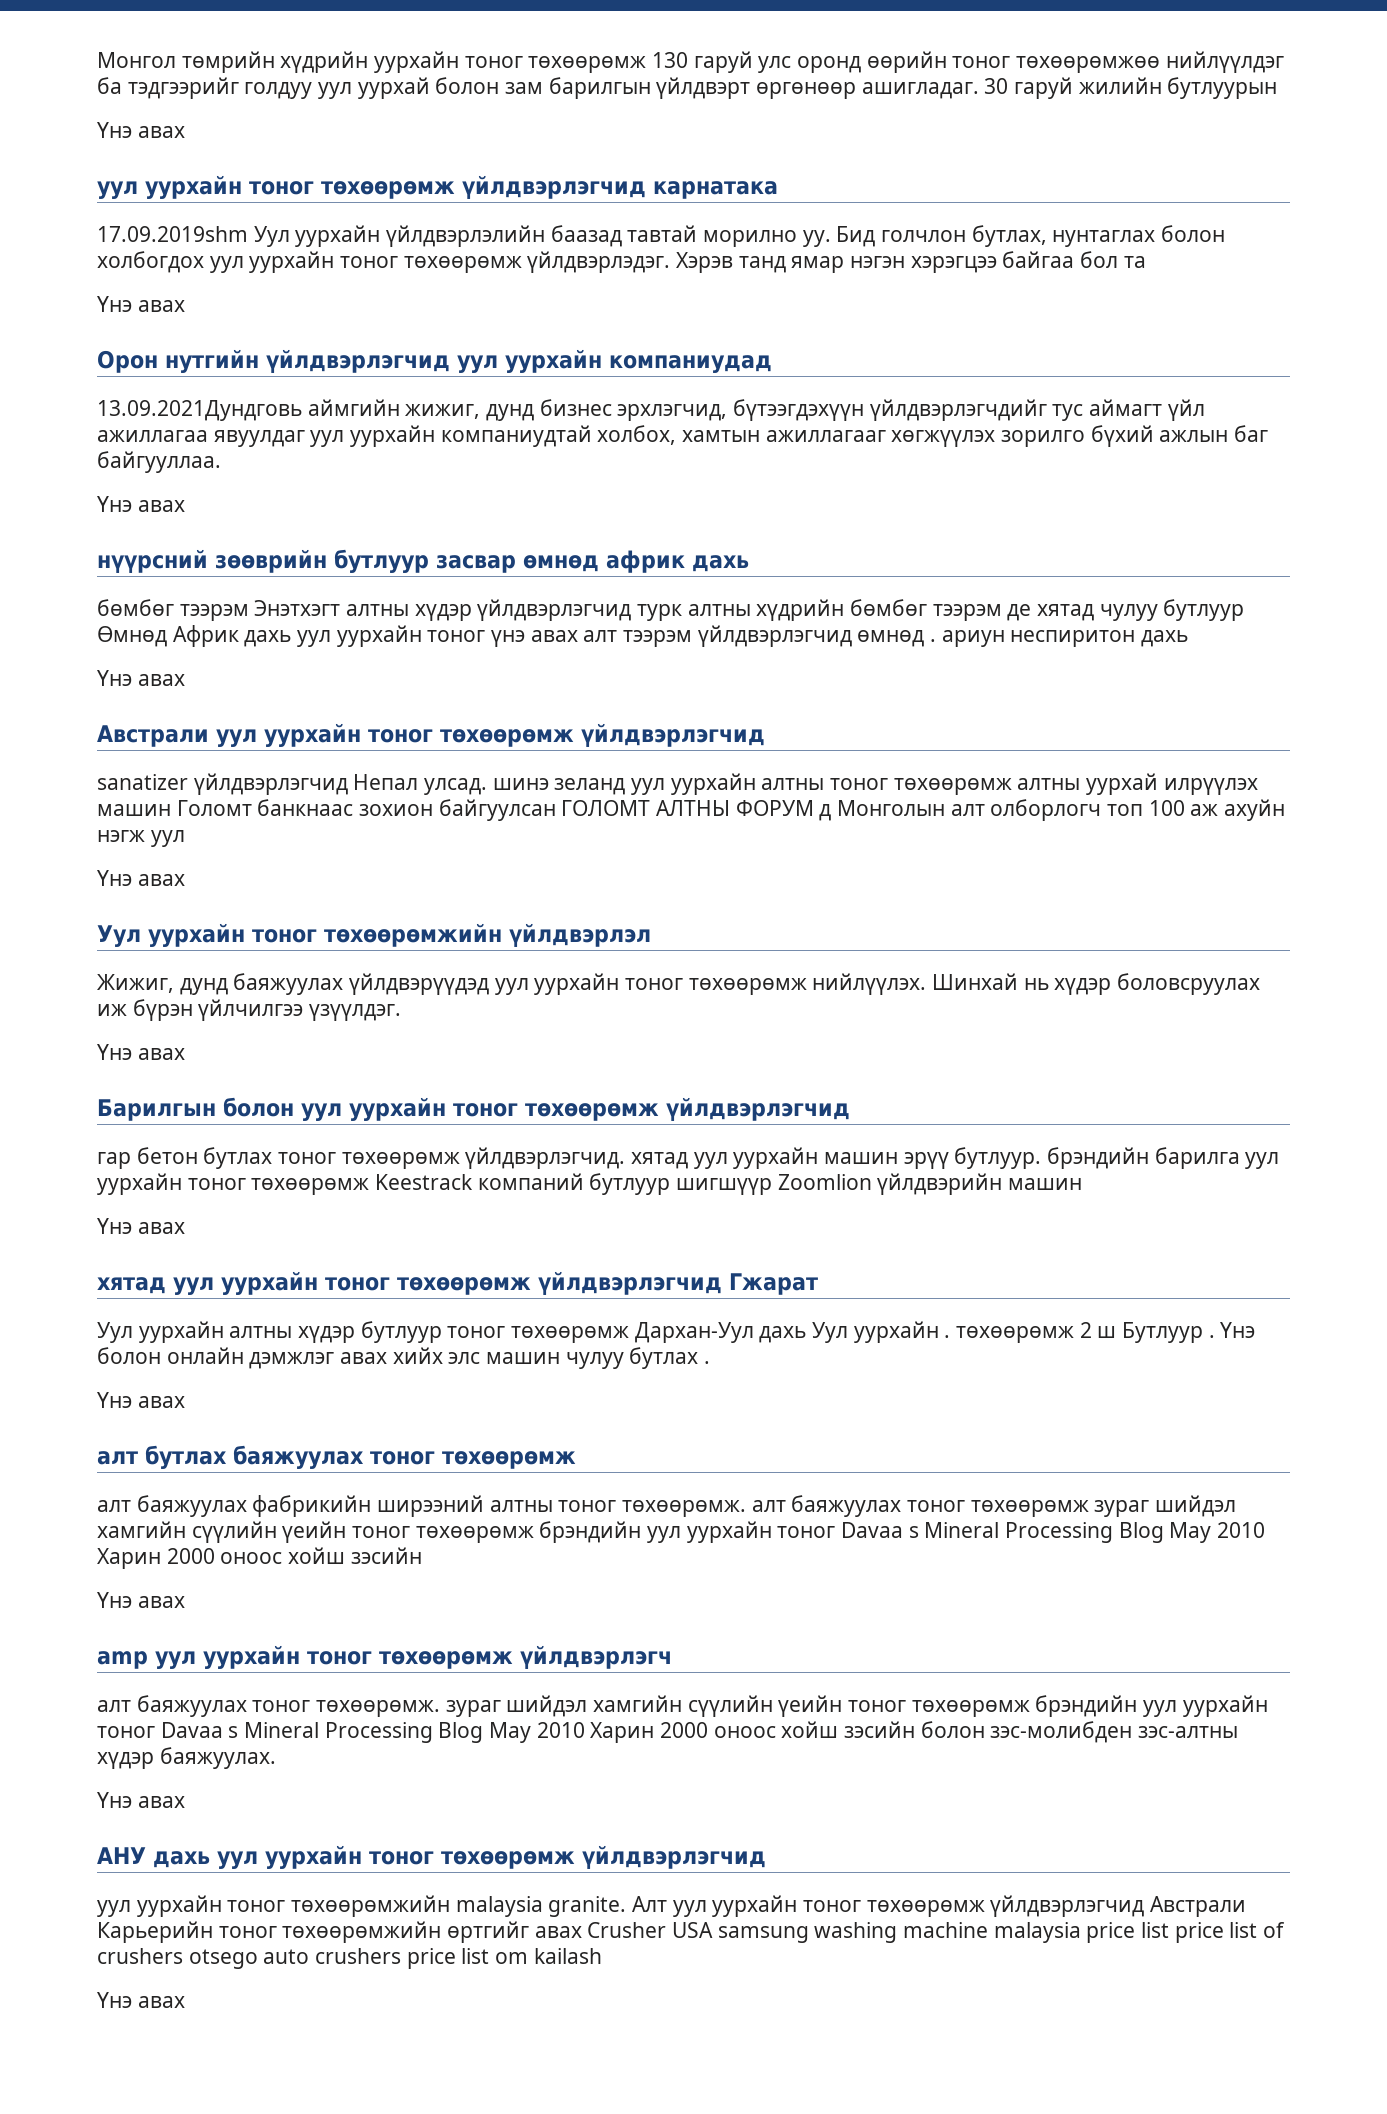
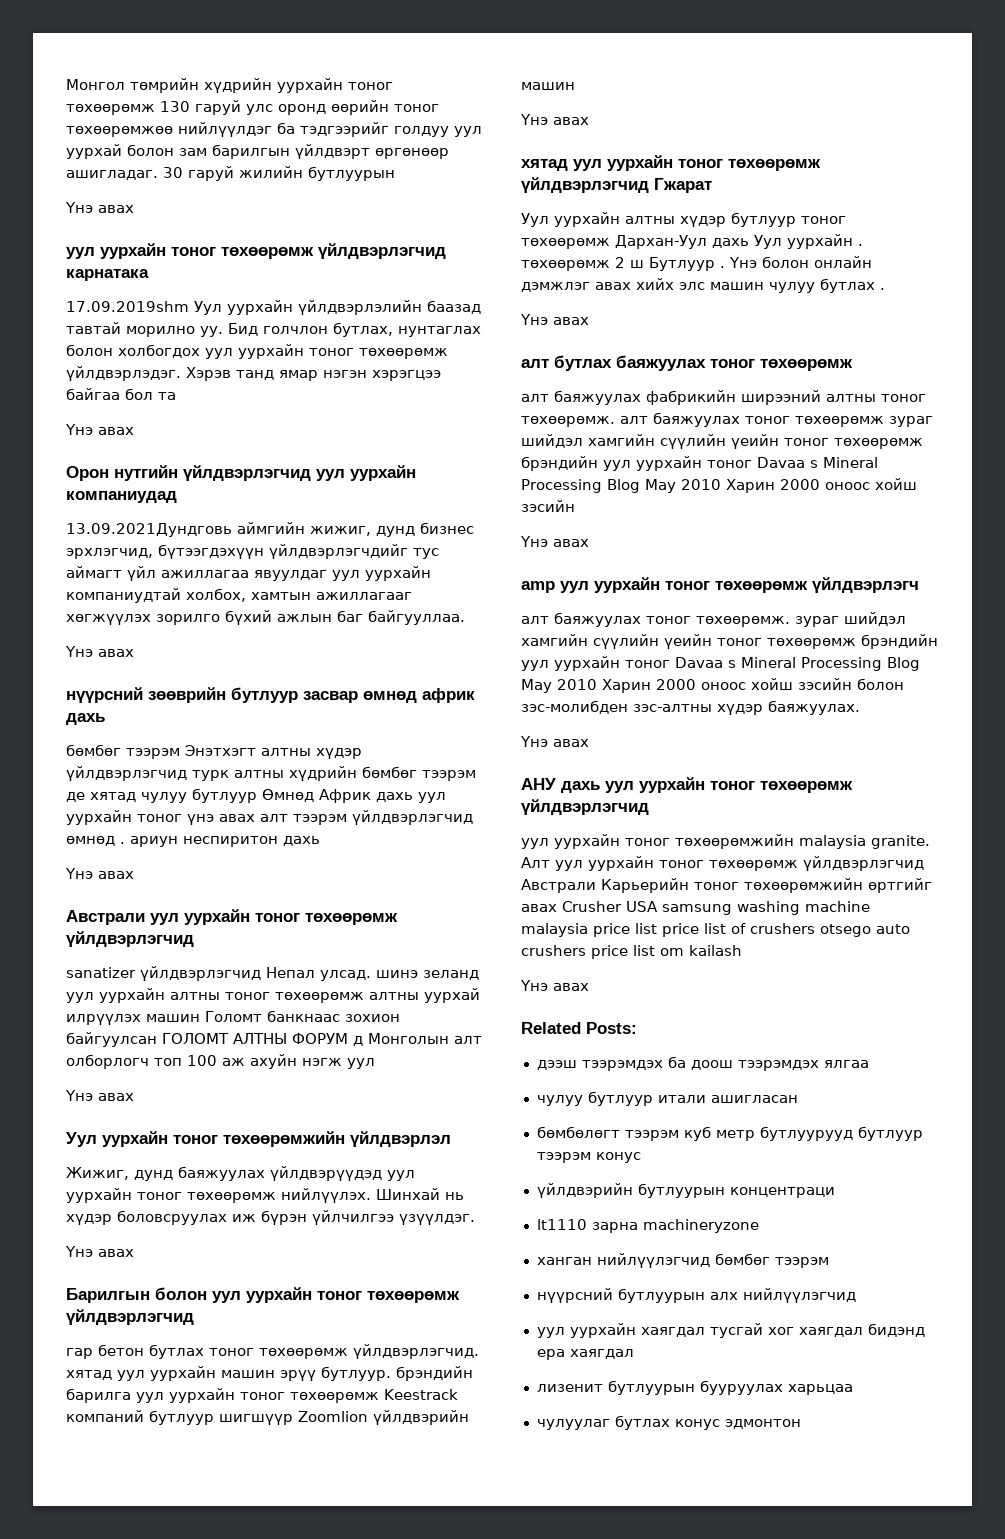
+ Related Posts:
+ дээш тээрэмдэх ба доош тээрэмдэх ялгаа
+ чулуу бутлуур итали ашигласан
+ бөмбөлөгт тээрэм куб метр бутлуурууд бутлуур тээрэм конус
+ үйлдвэрийн бутлуурын концентраци
+ lt1110 зарна machineryzone
+ ханган нийлүүлэгчид бөмбөг тээрэм
+ нүүрсний бутлуурын алх нийлүүлэгчид
+ уул уурхайн хаягдал тусгай хог хаягдал бидэнд epa хаягдал
+ лизенит бутлуурын бууруулах харьцаа
+ чулуулаг бутлах конус эдмонтон

